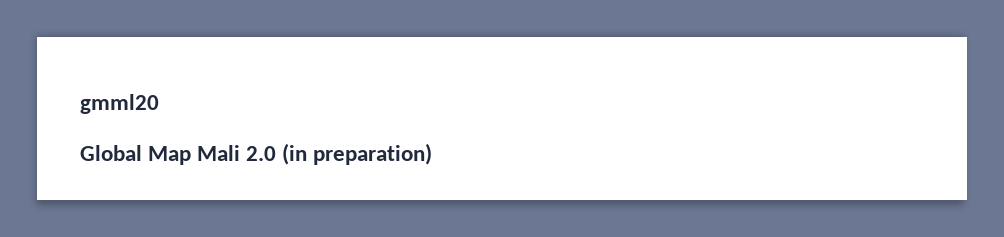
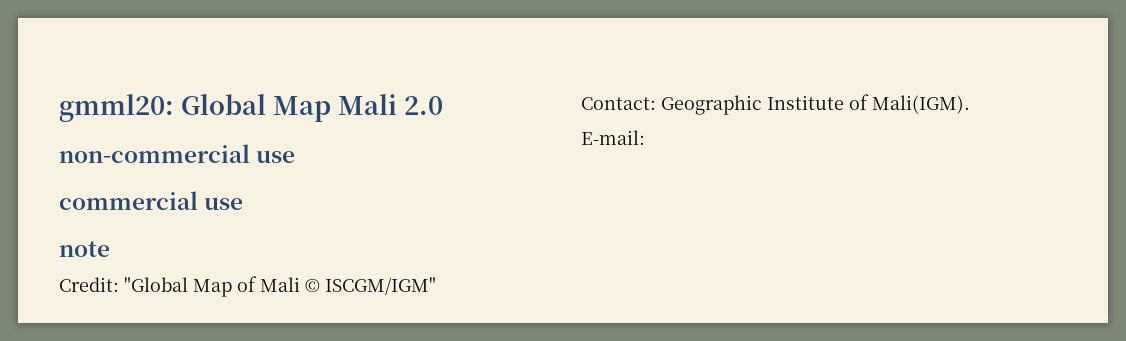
- gmml20
- Global Map Mali 2.0 (in preparation)
+ gmml20: Global Map Mali 2.0
+ non-commercial use
+ commercial use
+ note
+ Credit: "Global Map of Mali © ISCGM/IGM"
+ Contact: Geographic Institute of Mali(IGM).
+ E-mail:

